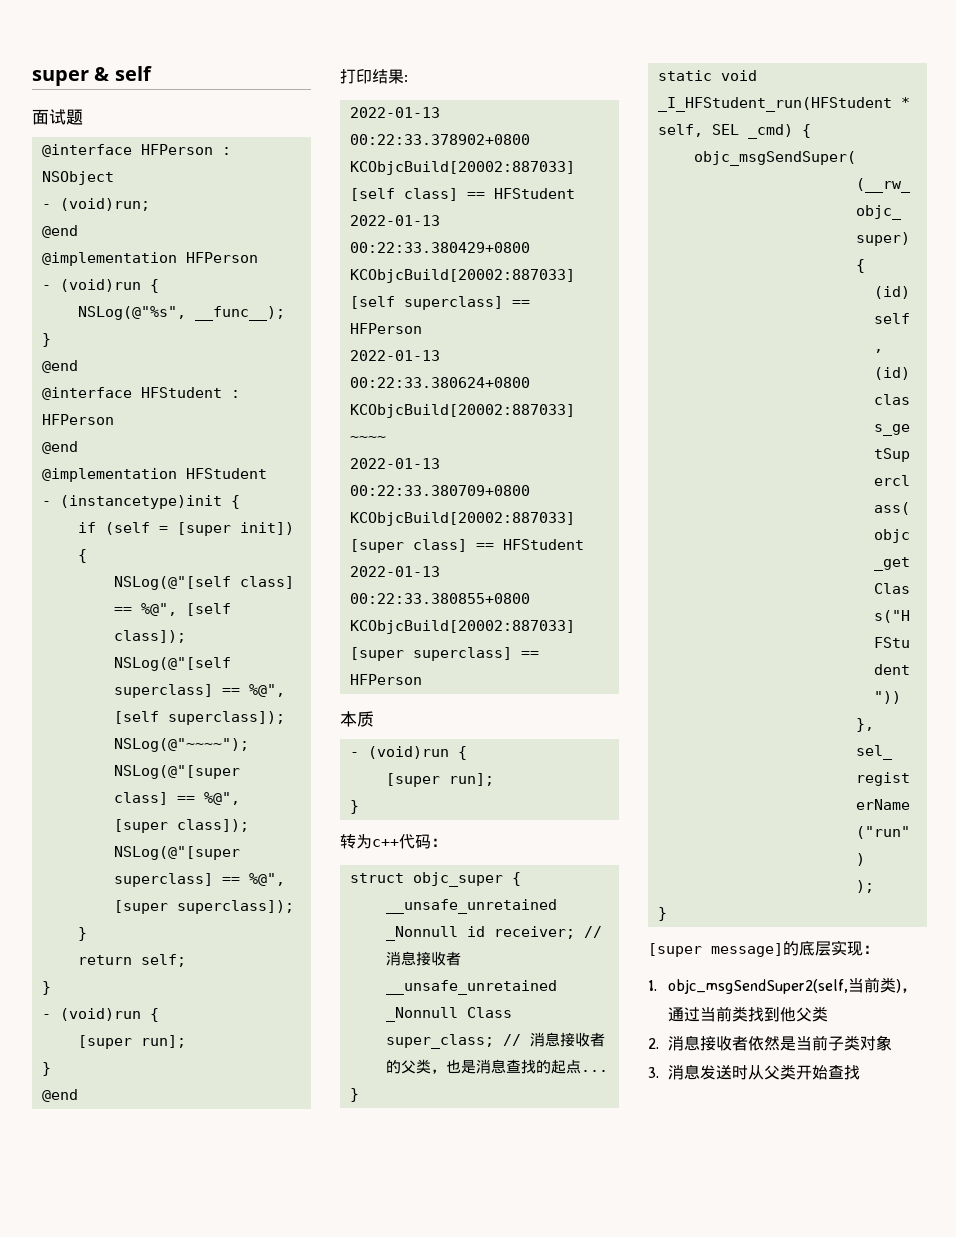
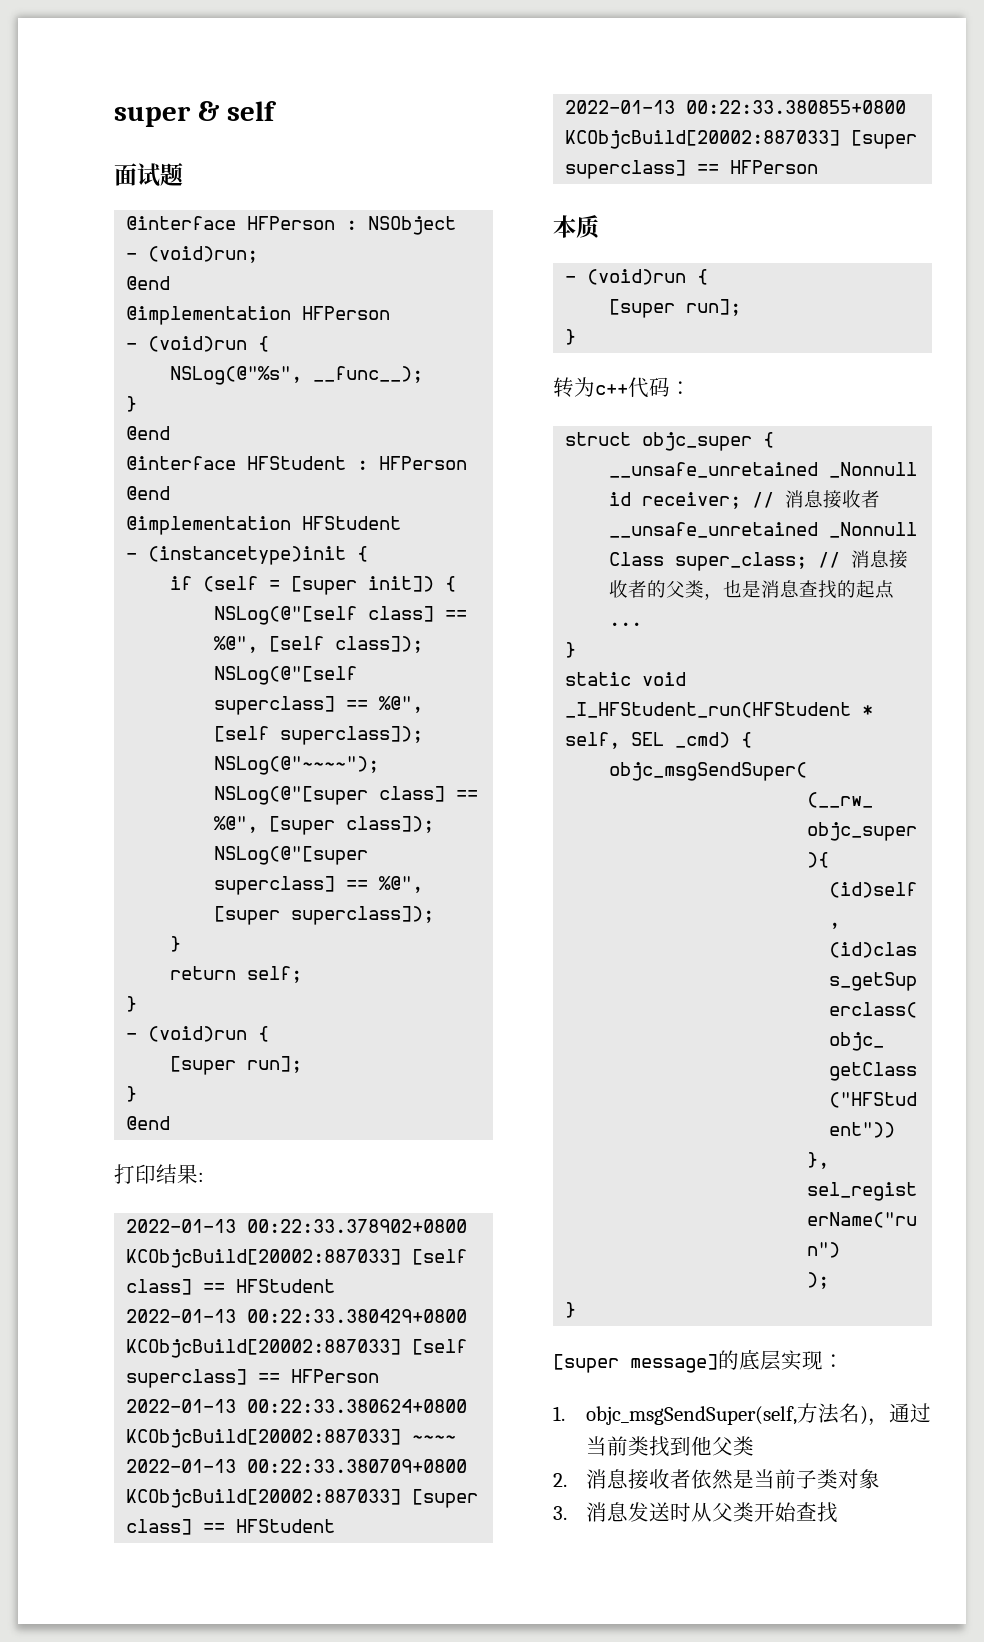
- 1. objc_msgSendSuper2(self,当前类)，通过当前类找到他父类
+ 1. objc_msgSendSuper(self,方法名)，通过当前类找到他父类

